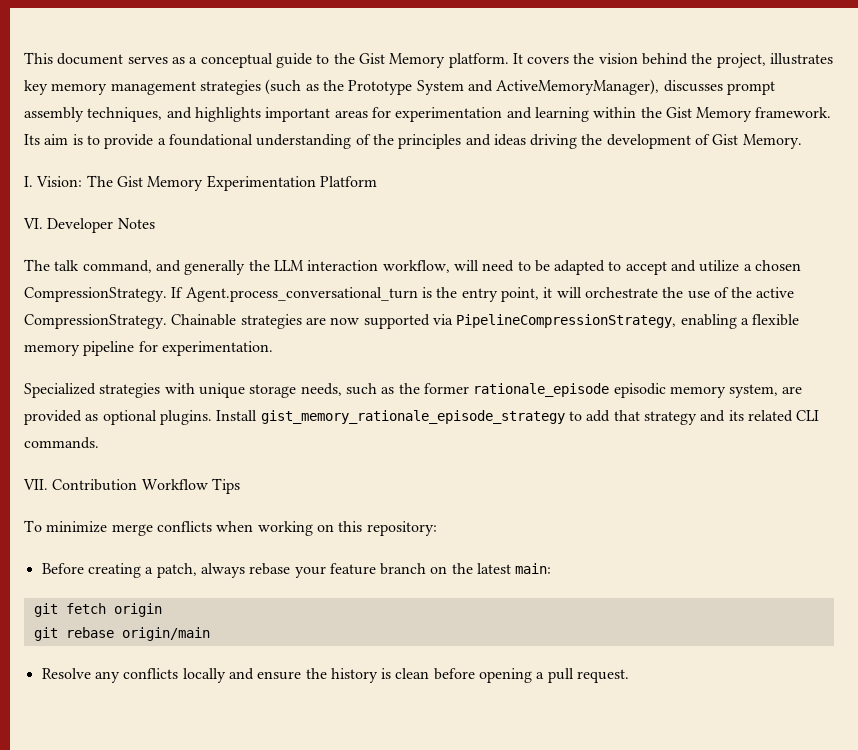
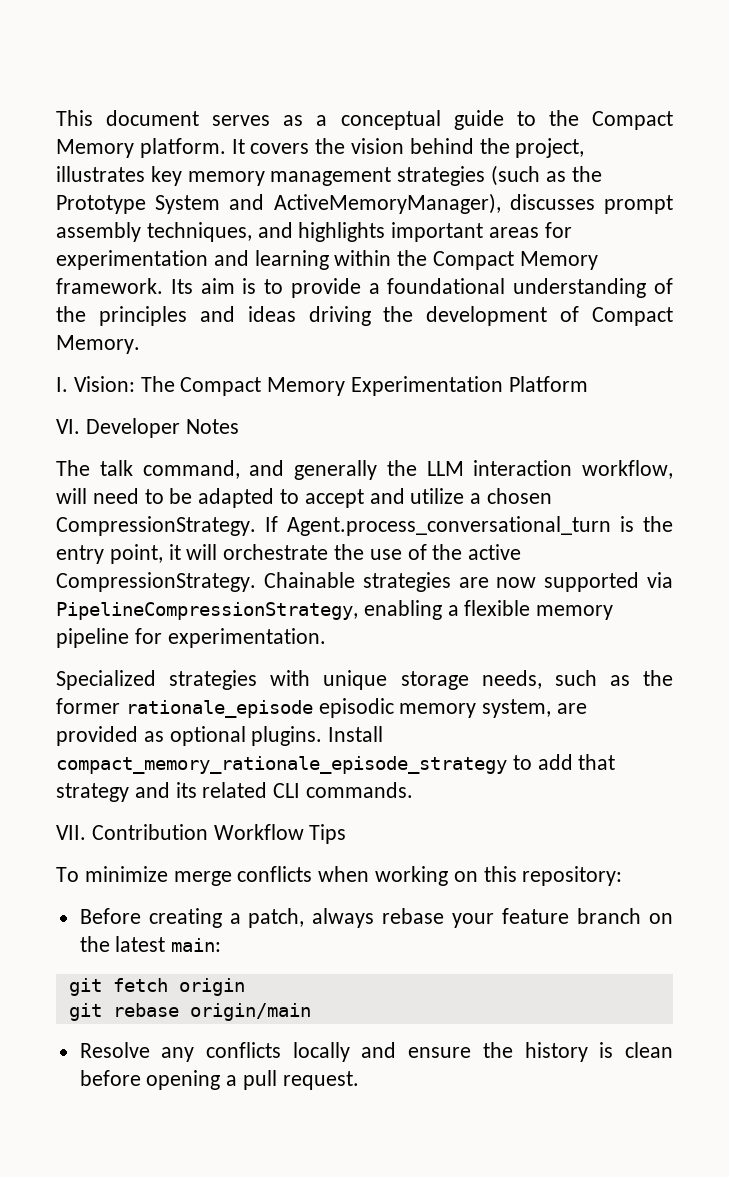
- This document serves as a conceptual guide to the Gist Memory platform.
+ This document serves as a conceptual guide to the Compact Memory platform.
- It covers the vision behind the project, illustrates key memory management strategies (such as the Prototype System and ActiveMemoryManager), discusses prompt assembly techniques, and highlights important areas for experimentation and learning within the Gist Memory framework.
+ It covers the vision behind the project, illustrates key memory management strategies (such as the Prototype System and ActiveMemoryManager), discusses prompt assembly techniques, and highlights important areas for experimentation and learning within the Compact Memory framework.
- Its aim is to provide a foundational understanding of the principles and ideas driving the development of Gist Memory.
+ Its aim is to provide a foundational understanding of the principles and ideas driving the development of Compact Memory.
- I. Vision: The Gist Memory Experimentation Platform
+ I. Vision: The Compact Memory Experimentation Platform
- Install gist_memory_rationale_episode_strategy to add that strategy and its related CLI commands.
+ Install compact_memory_rationale_episode_strategy to add that strategy and its related CLI commands.

